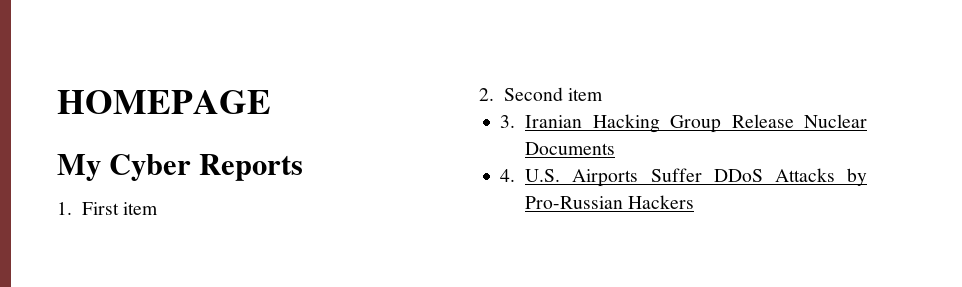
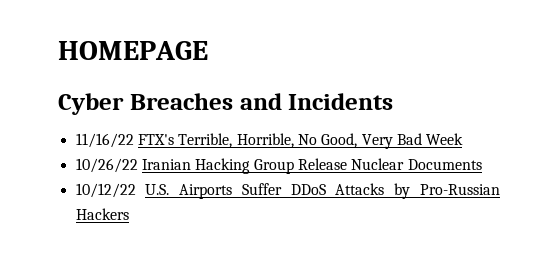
- My Cyber Reports
- 1. First item
- 2. Second item
- 3. Iranian Hacking Group Release Nuclear Documents
+ Cyber Breaches and Incidents
+ 11/16/22 FTX's Terrible, Horrible, No Good, Very Bad Week
+ 10/26/22 Iranian Hacking Group Release Nuclear Documents
- 4. U.S. Airports Suffer DDoS Attacks by Pro-Russian Hackers
+ 10/12/22 U.S. Airports Suffer DDoS Attacks by Pro-Russian Hackers

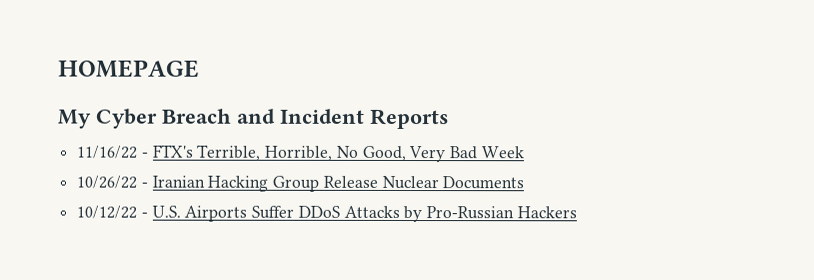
- Cyber Breaches and Incidents
+ My Cyber Breach and Incident Reports
- 11/16/22 FTX's Terrible, Horrible, No Good, Very Bad Week
+ 11/16/22 - FTX's Terrible, Horrible, No Good, Very Bad Week
- 10/26/22 Iranian Hacking Group Release Nuclear Documents
+ 10/26/22 - Iranian Hacking Group Release Nuclear Documents
- 10/12/22 U.S. Airports Suffer DDoS Attacks by Pro-Russian Hackers
+ 10/12/22 - U.S. Airports Suffer DDoS Attacks by Pro-Russian Hackers

